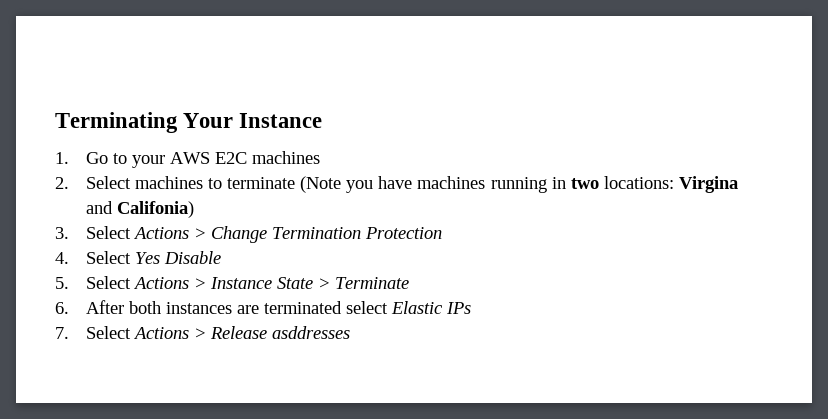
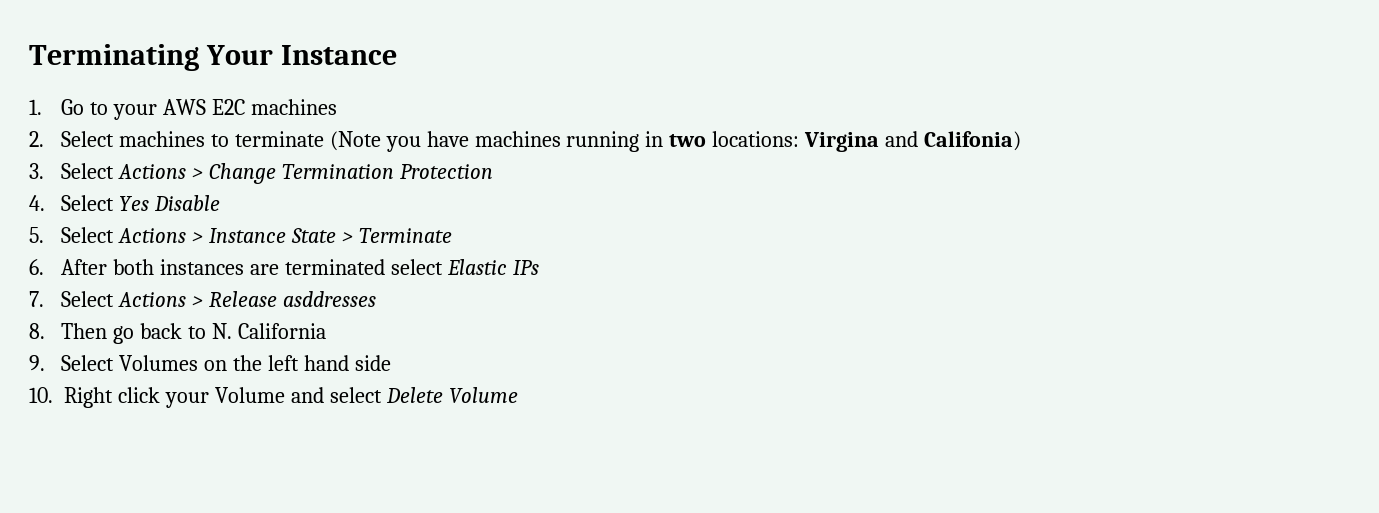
+ 8. Then go back to N. California
+ 9. Select Volumes on the left hand side
+ 10. Right click your Volume and select Delete Volume

